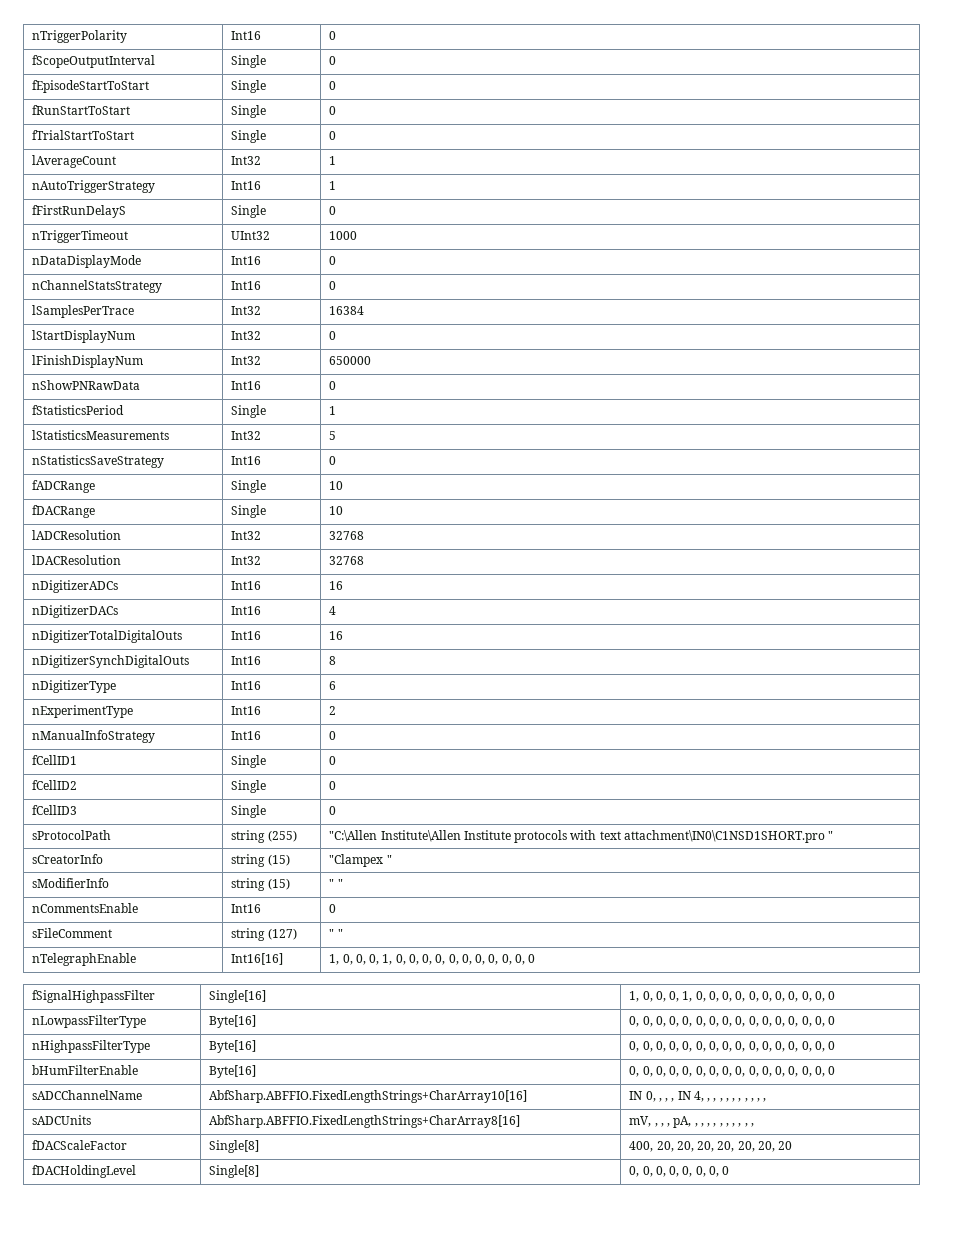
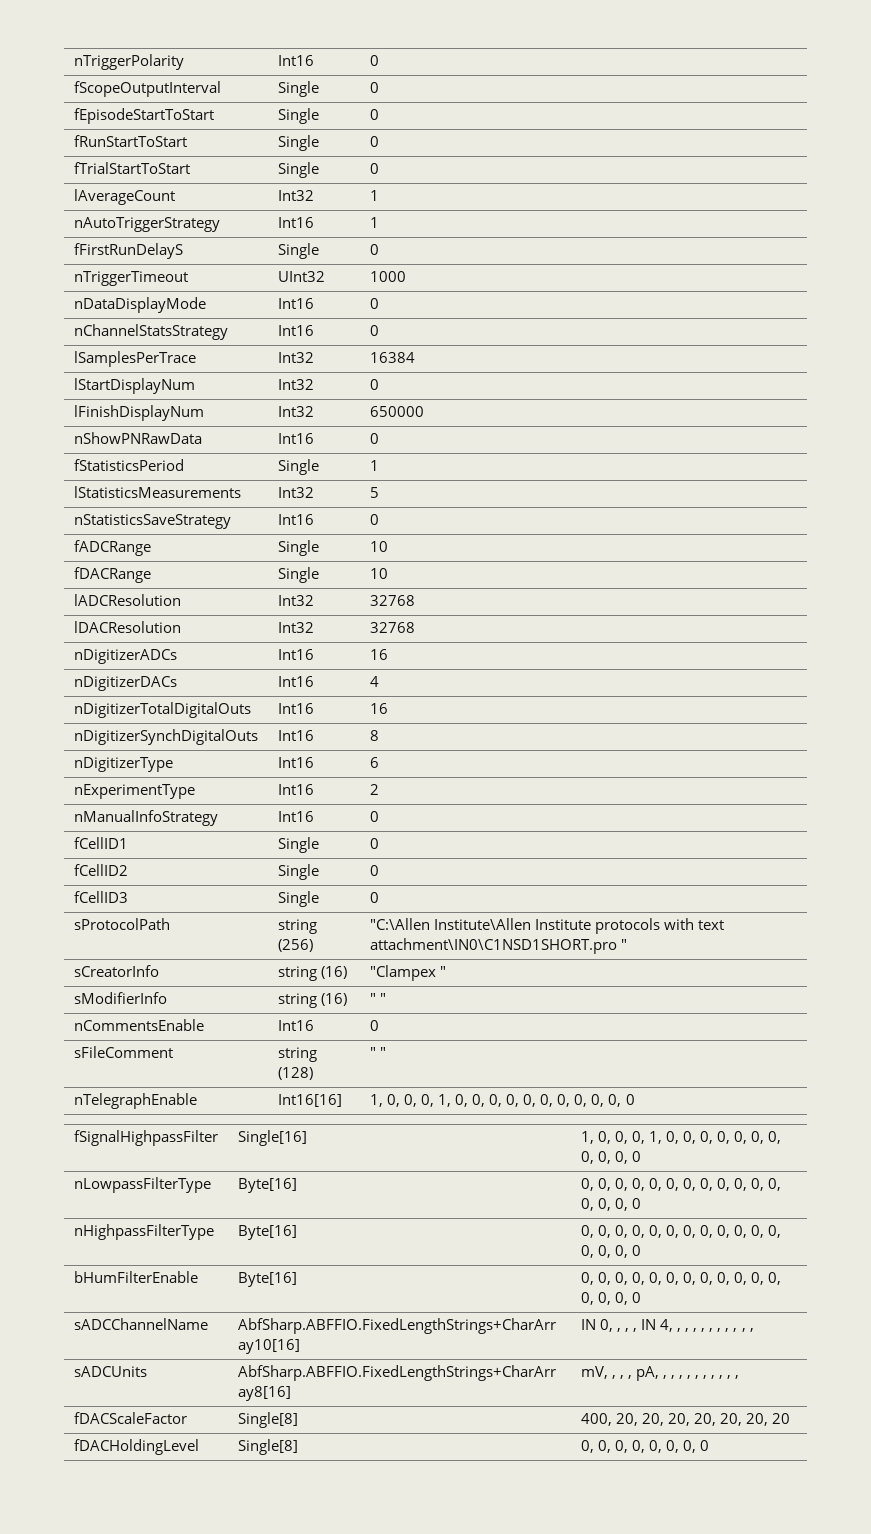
- sProtocolPath | string (255) | "C:\Allen Institute\Allen Institute protocols with text attachment\IN0\C1NSD1SHORT.pro "
+ sProtocolPath | string (256) | "C:\Allen Institute\Allen Institute protocols with text attachment\IN0\C1NSD1SHORT.pro "
- sCreatorInfo | string (15) | "Clampex "
+ sCreatorInfo | string (16) | "Clampex "
- sModifierInfo | string (15) | " "
+ sModifierInfo | string (16) | " "
- sFileComment | string (127) | " "
+ sFileComment | string (128) | " "

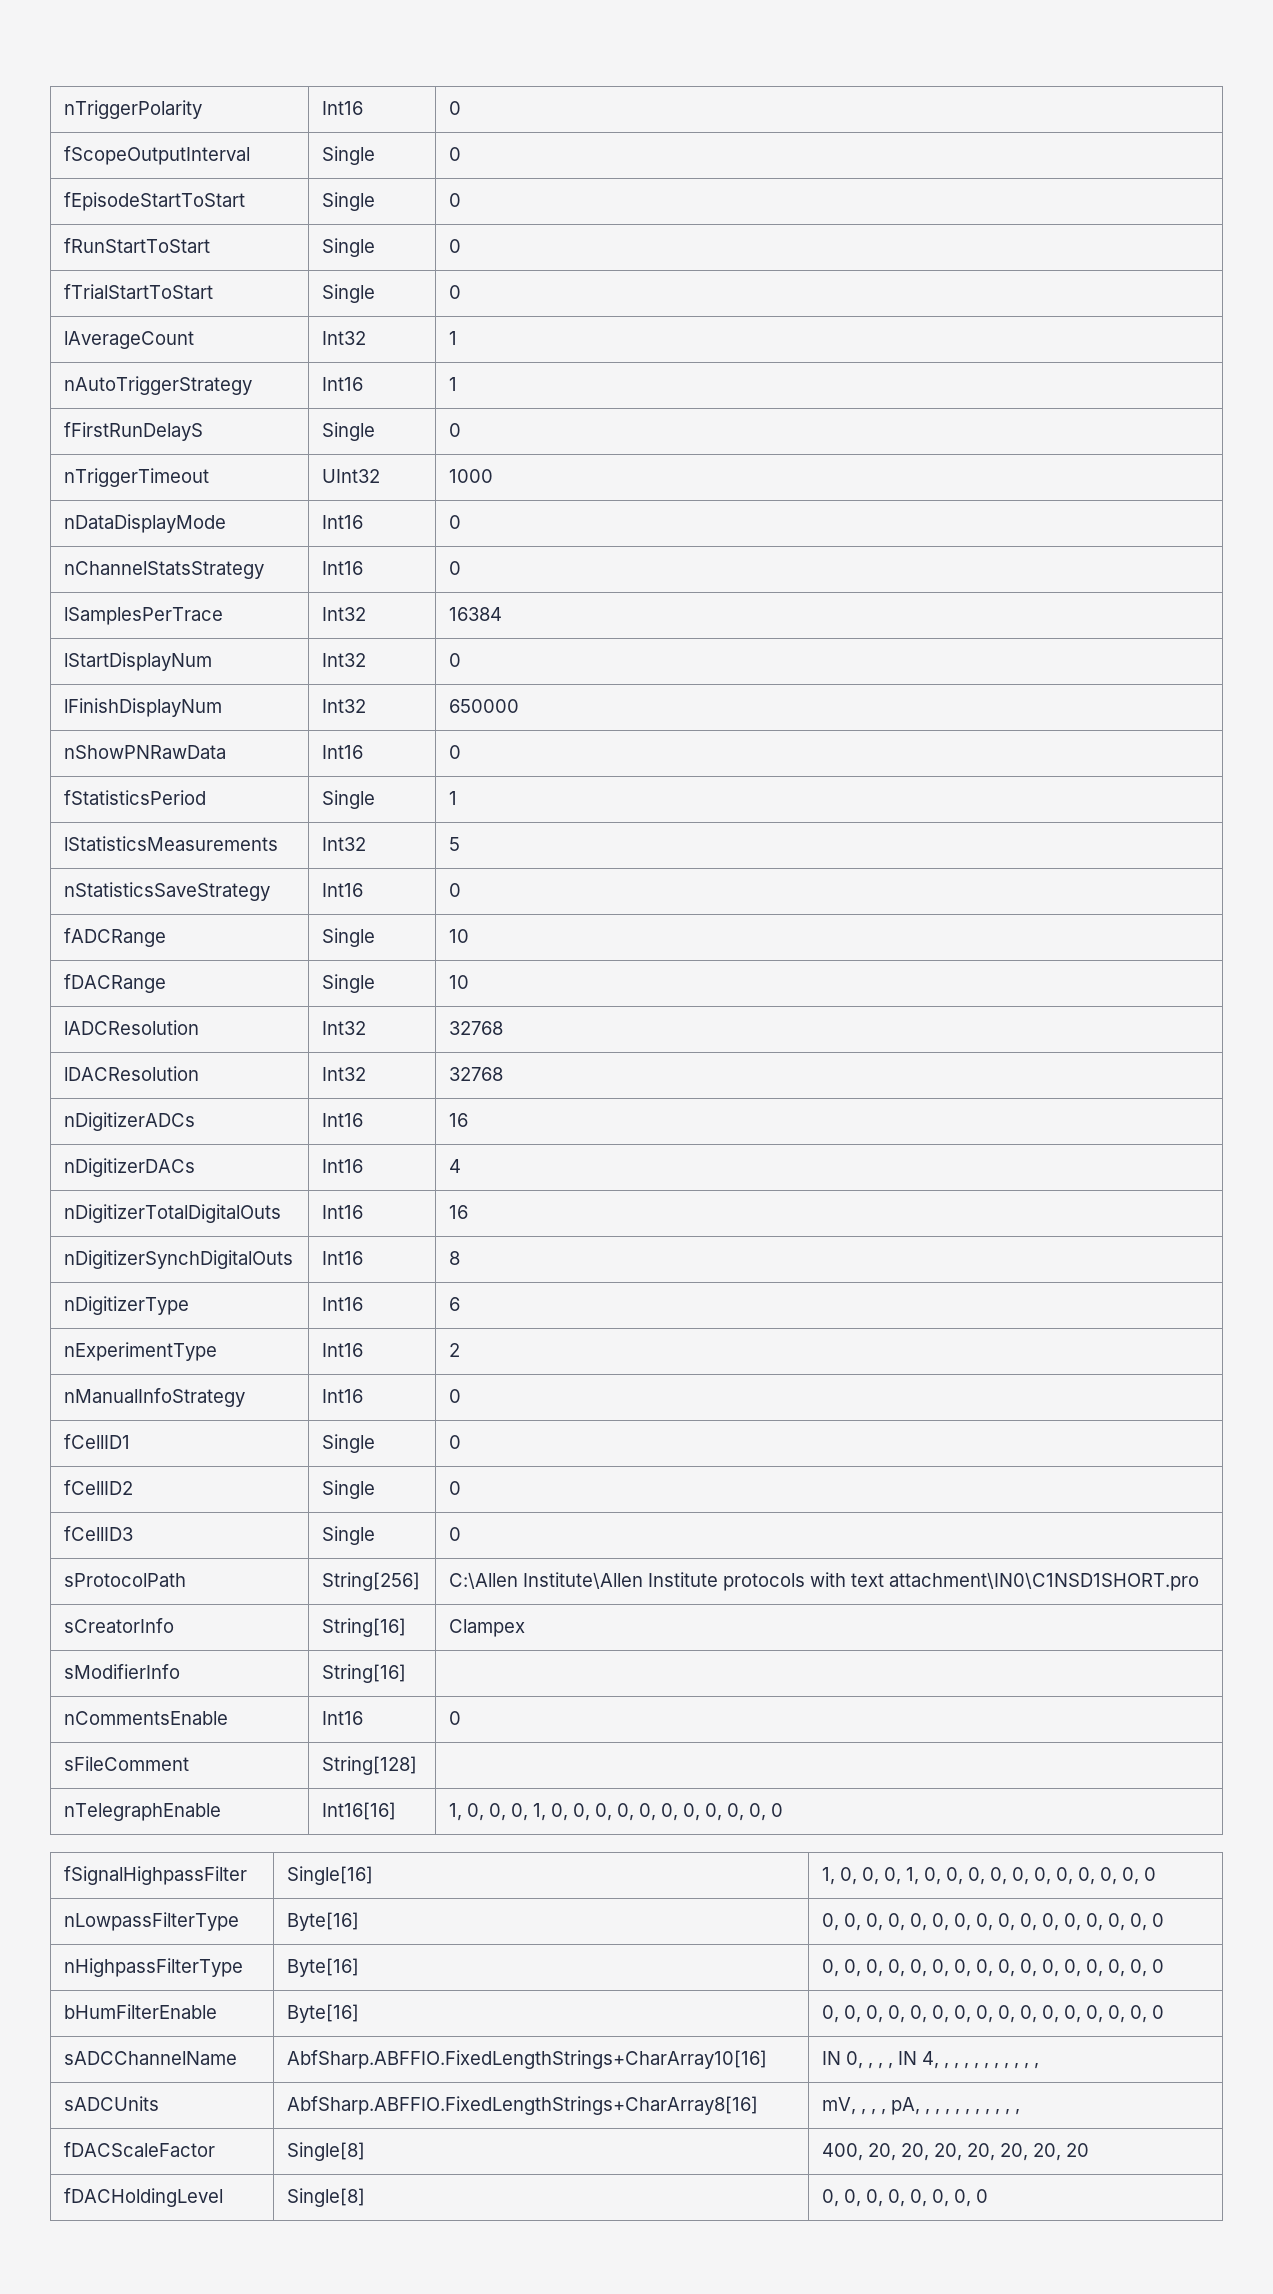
- sProtocolPath | string (256) | "C:\Allen Institute\Allen Institute protocols with text attachment\IN0\C1NSD1SHORT.pro "
+ sProtocolPath | String[256] | C:\Allen Institute\Allen Institute protocols with text attachment\IN0\C1NSD1SHORT.pro
- sCreatorInfo | string (16) | "Clampex "
- sModifierInfo | string (16) | " "
+ sCreatorInfo | String[16] | Clampex
+ sModifierInfo | String[16] |
- sFileComment | string (128) | " "
+ sFileComment | String[128] |

